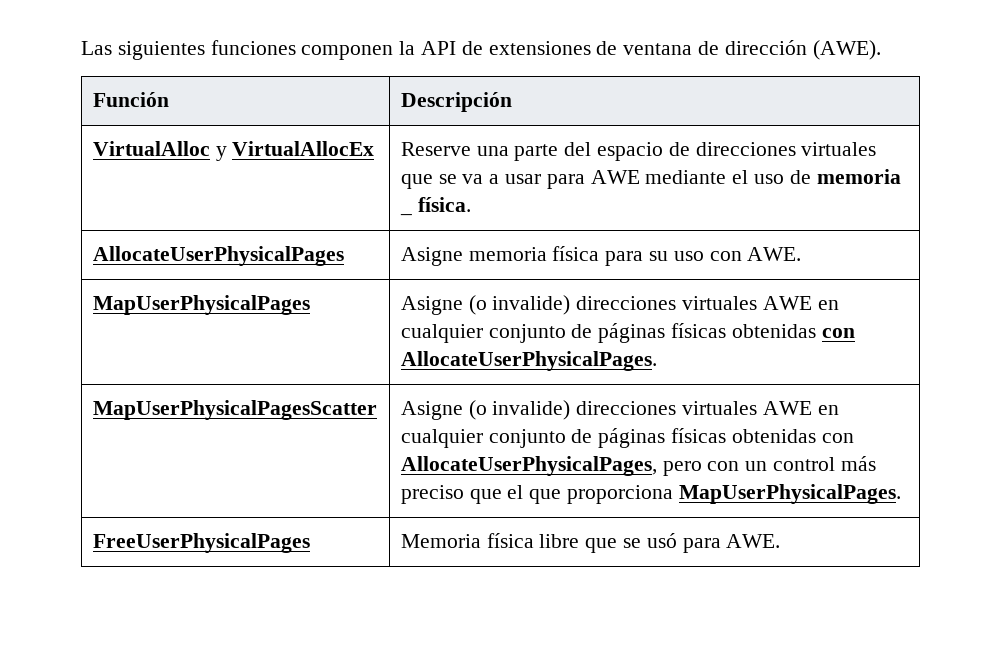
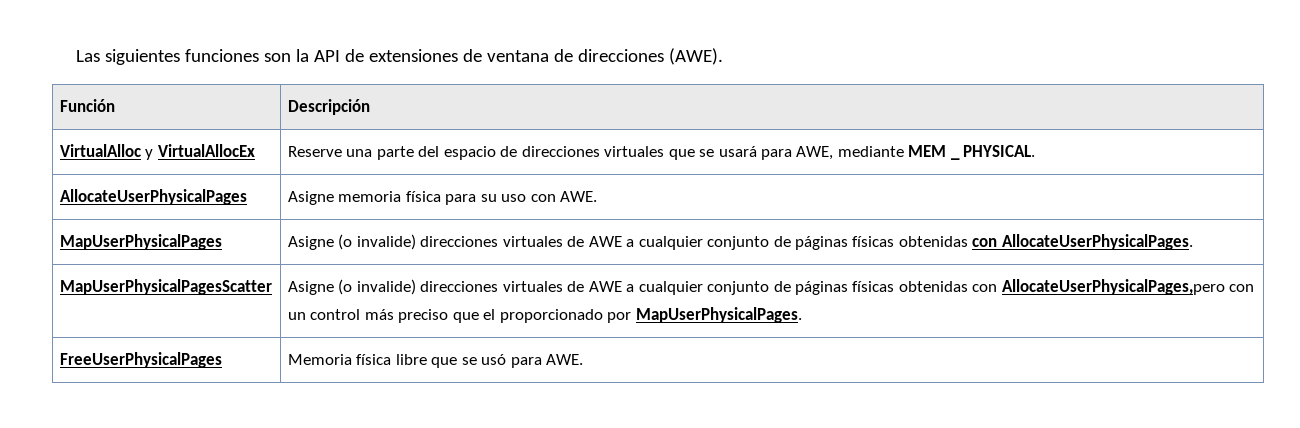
- Las siguientes funciones componen la API de extensiones de ventana de dirección (AWE).
+ Las siguientes funciones son la API de extensiones de ventana de direcciones (AWE).
- VirtualAlloc y VirtualAllocEx | Reserve una parte del espacio de direcciones virtuales que se va a usar para AWE mediante el uso de memoria _ física.
+ VirtualAlloc y VirtualAllocEx | Reserve una parte del espacio de direcciones virtuales que se usará para AWE, mediante MEM _ PHYSICAL.
- MapUserPhysicalPages | Asigne (o invalide) direcciones virtuales AWE en cualquier conjunto de páginas físicas obtenidas con AllocateUserPhysicalPages.
+ MapUserPhysicalPages | Asigne (o invalide) direcciones virtuales de AWE a cualquier conjunto de páginas físicas obtenidas con AllocateUserPhysicalPages.
- MapUserPhysicalPagesScatter | Asigne (o invalide) direcciones virtuales AWE en cualquier conjunto de páginas físicas obtenidas con AllocateUserPhysicalPages, pero con un control más preciso que el que proporciona MapUserPhysicalPages.
+ MapUserPhysicalPagesScatter | Asigne (o invalide) direcciones virtuales de AWE a cualquier conjunto de páginas físicas obtenidas con AllocateUserPhysicalPages,pero con un control más preciso que el proporcionado por MapUserPhysicalPages.

